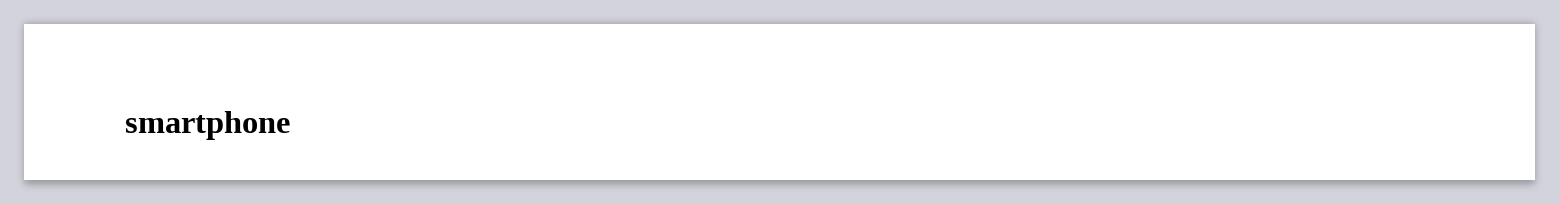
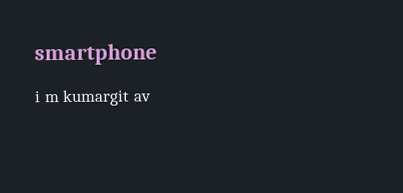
+ i m kumargit av

